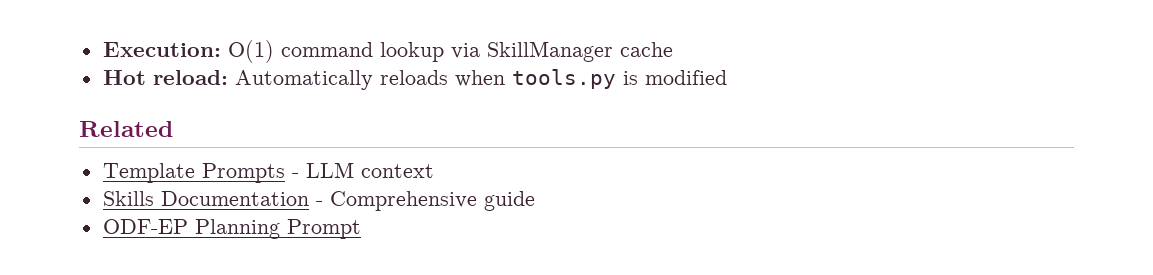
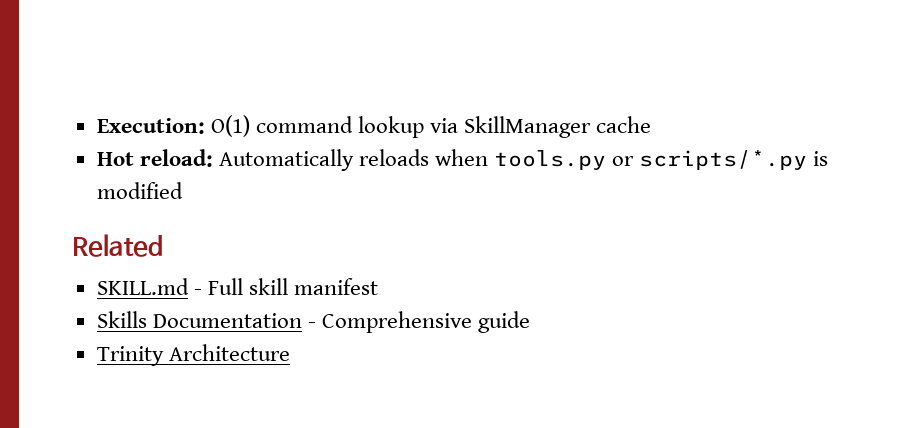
- Hot reload: Automatically reloads when tools.py is modified
+ Hot reload: Automatically reloads when tools.py or scripts/*.py is modified
- Template Prompts - LLM context
+ SKILL.md - Full skill manifest
- ODF-EP Planning Prompt
+ Trinity Architecture

